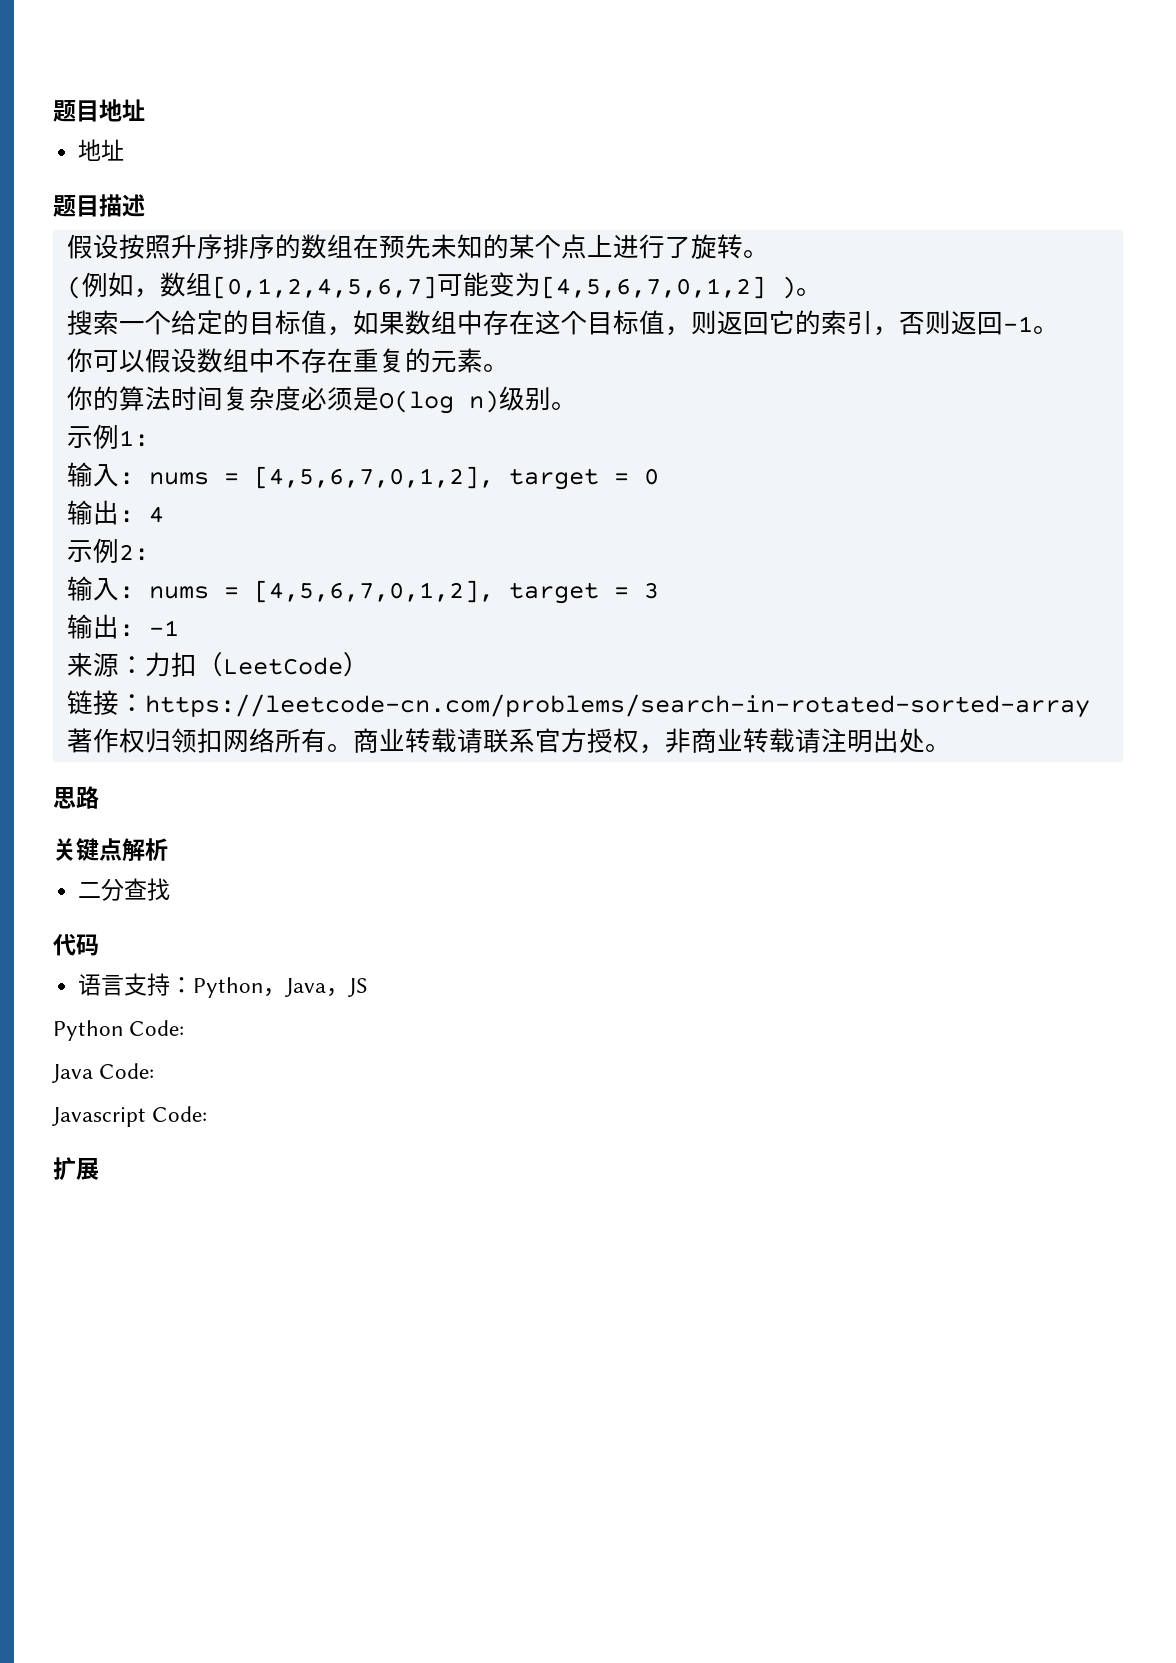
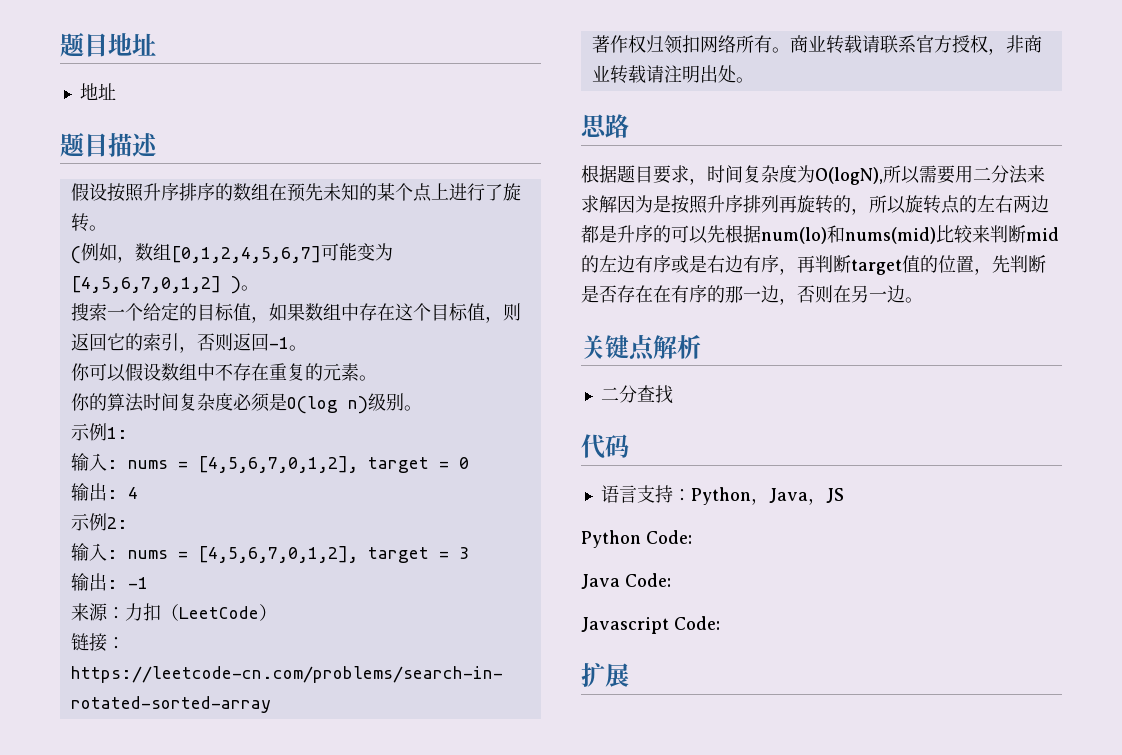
+ 根据题目要求，时间复杂度为O(logN),所以需要用二分法来求解因为是按照升序排列再旋转的，所以旋转点的左右两边都是升序的可以先根据num(lo)和nums(mid)比较来判断mid的左边有序或是右边有序，再判断target值的位置，先判断是否存在在有序的那一边，否则在另一边。

